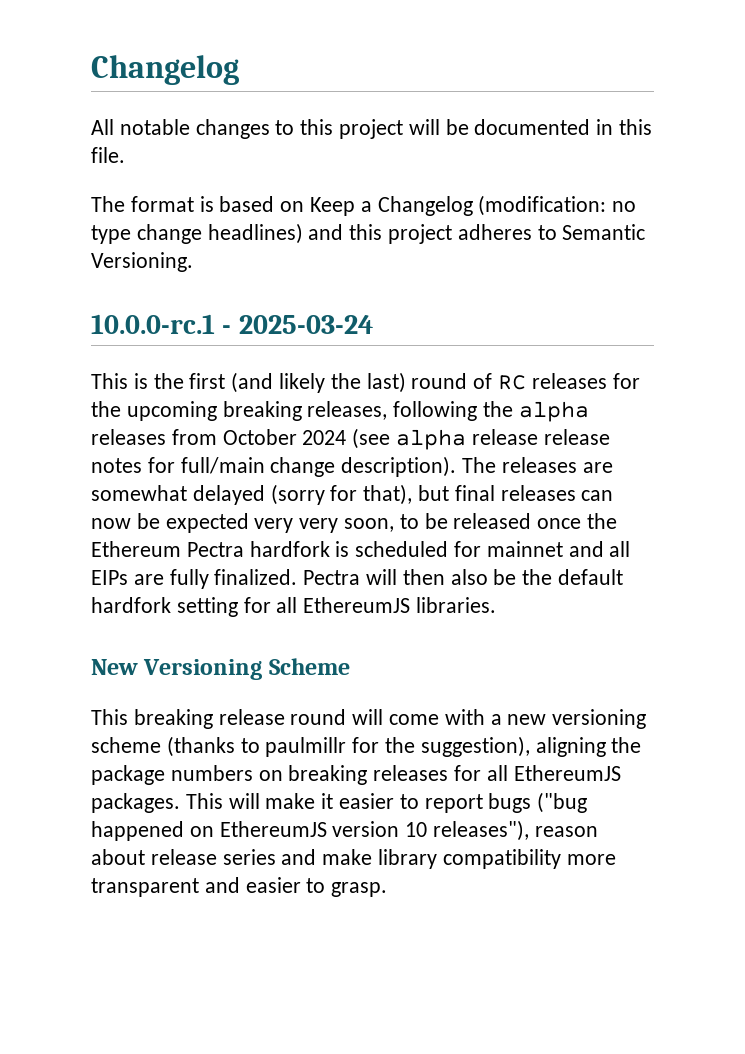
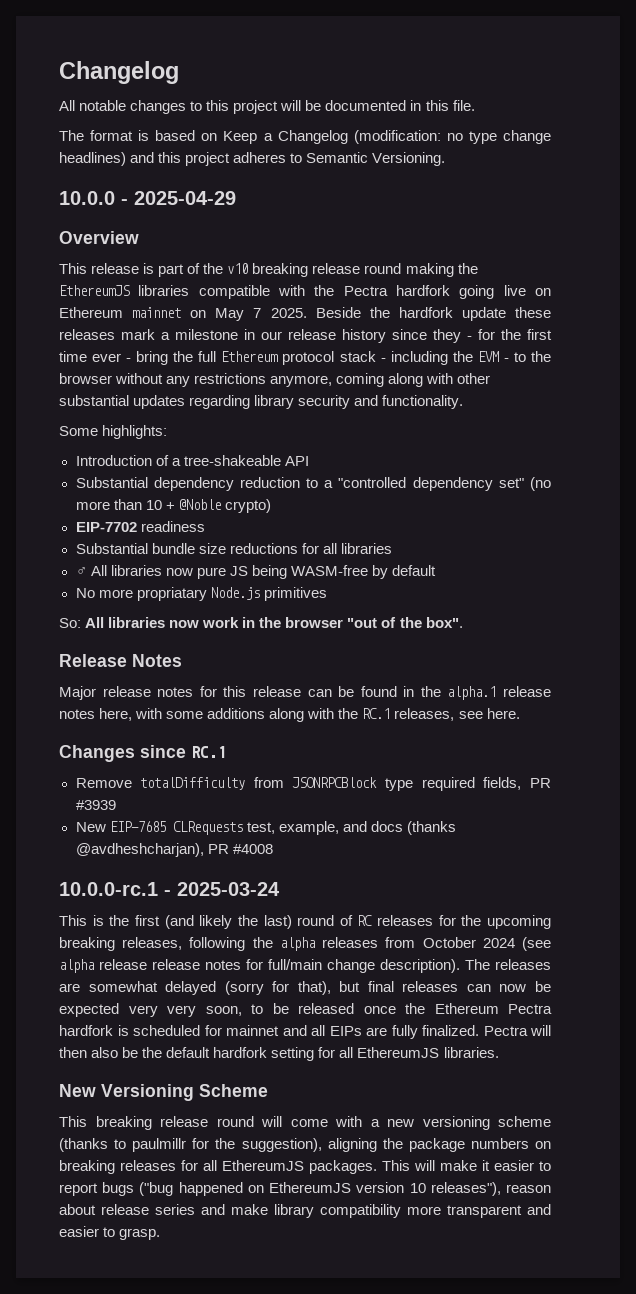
+ 10.0.0 - 2025-04-29
+ Overview
+ This release is part of the v10 breaking release round making the EthereumJS libraries compatible with the Pectra hardfork going live on Ethereum mainnet on May 7 2025. Beside the hardfork update these releases mark a milestone in our release history since they - for the first time ever - bring the full Ethereum protocol stack - including the EVM - to the browser without any restrictions anymore, coming along with other substantial updates regarding library security and functionality.
+ Some highlights:
+ Introduction of a tree-shakeable API
+ Substantial dependency reduction to a "controlled dependency set" (no more than 10 + @Noble crypto)
+ EIP-7702 readiness
+ Substantial bundle size reductions for all libraries
+ ♂ All libraries now pure JS being WASM-free by default
+ No more propriatary Node.js primitives
+ So: All libraries now work in the browser "out of the box".
+ Release Notes
+ Major release notes for this release can be found in the alpha.1 release notes here, with some additions along with the RC.1 releases, see here.
+ Changes since RC.1
+ Remove totalDifficulty from JSONRPCBlock type required fields, PR #3939
+ New EIP-7685 CLRequests test, example, and docs (thanks @avdheshcharjan), PR #4008

